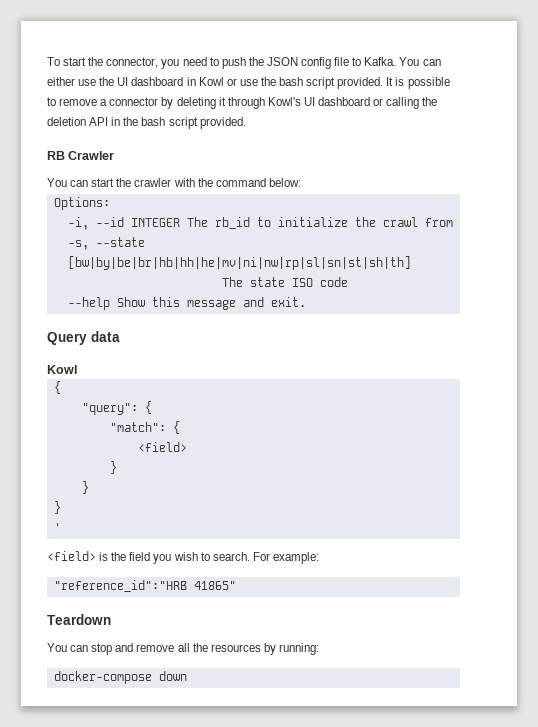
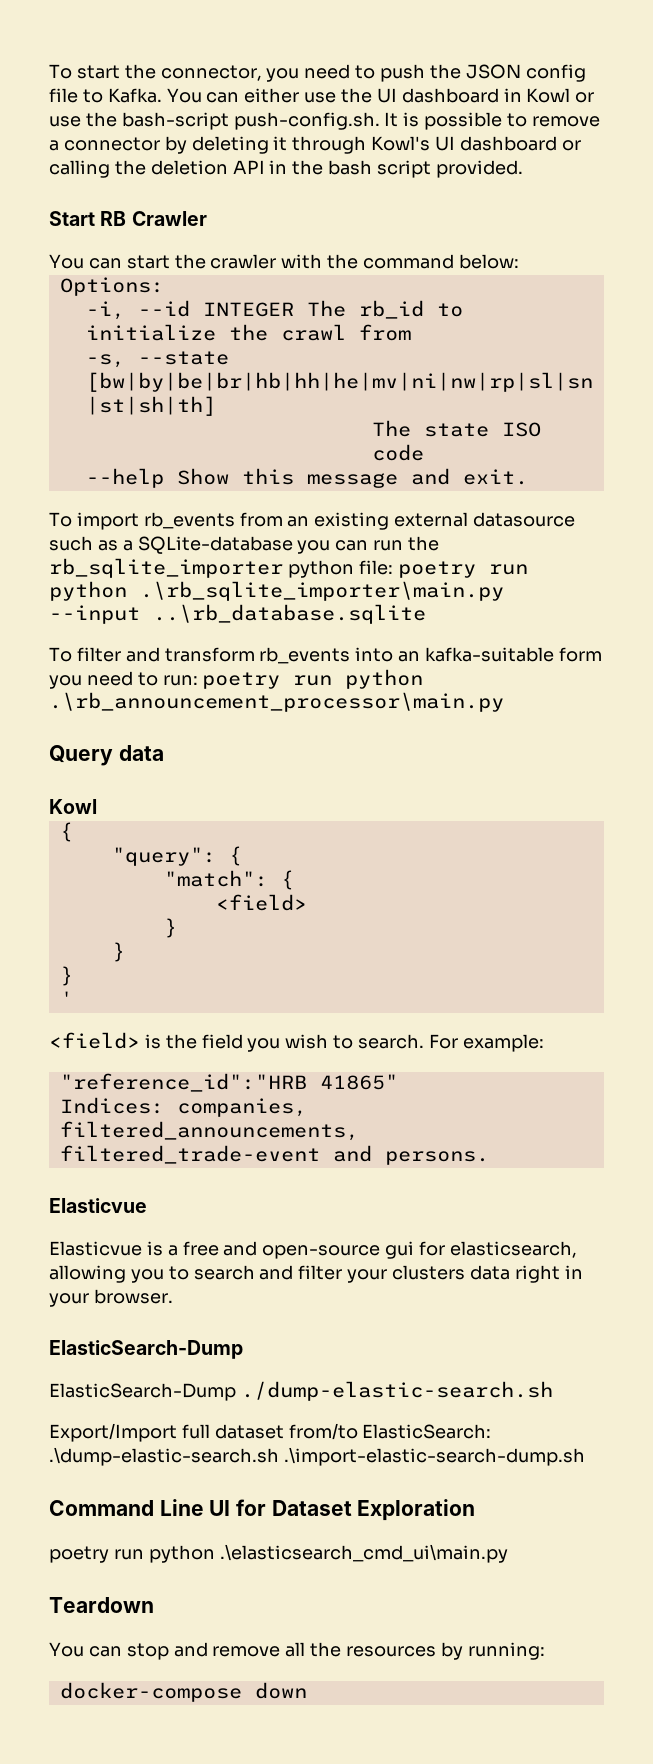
- You can either use the UI dashboard in Kowl or use the bash script provided. It is possible to remove a connector by deleting it through Kowl's UI dashboard or calling the deletion API in the bash script provided.
+ You can either use the UI dashboard in Kowl or use the bash-script push-config.sh. It is possible to remove a connector by deleting it through Kowl's UI dashboard or calling the deletion API in the bash script provided.
- RB Crawler
+ Start RB Crawler
+ To import rb_events from an existing external datasource such as a SQLite-database you can run the rb_sqlite_importer python file: poetry run python .\rb_sqlite_importer\main.py --input ..\rb_database.sqlite
+ To filter and transform rb_events into an kafka-suitable form you need to run: poetry run python .\rb_announcement_processor\main.py
+ Indices: companies, filtered_announcements, filtered_trade-event and persons.
+ Elasticvue
+ Elasticvue is a free and open-source gui for elasticsearch, allowing you to search and filter your clusters data right in your browser.
+ ElasticSearch-Dump
+ ElasticSearch-Dump ./dump-elastic-search.sh
+ Export/Import full dataset from/to ElasticSearch: .\dump-elastic-search.sh .\import-elastic-search-dump.sh
+ Command Line UI for Dataset Exploration
+ poetry run python .\elasticsearch_cmd_ui\main.py

